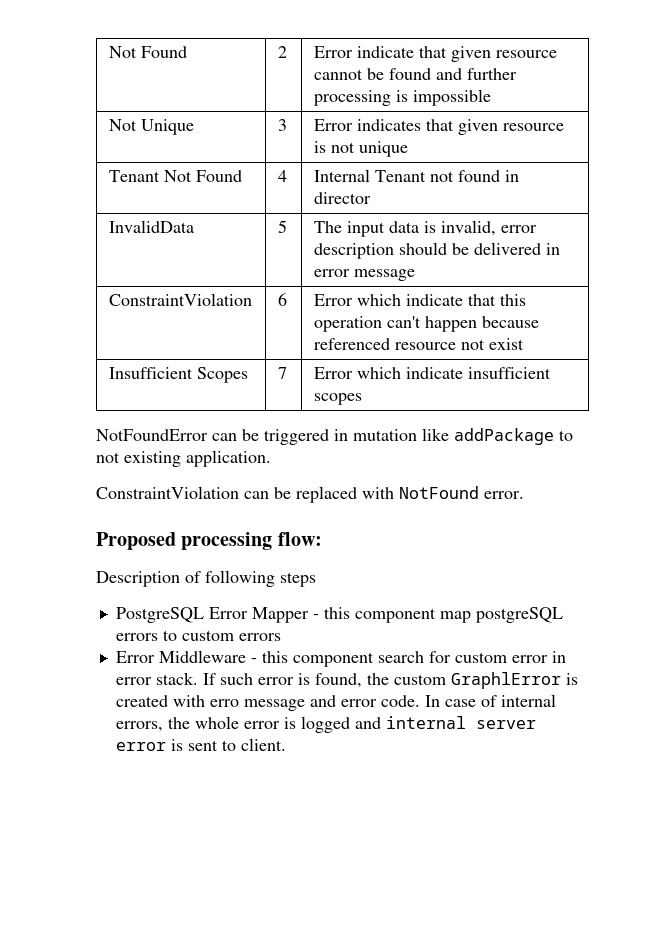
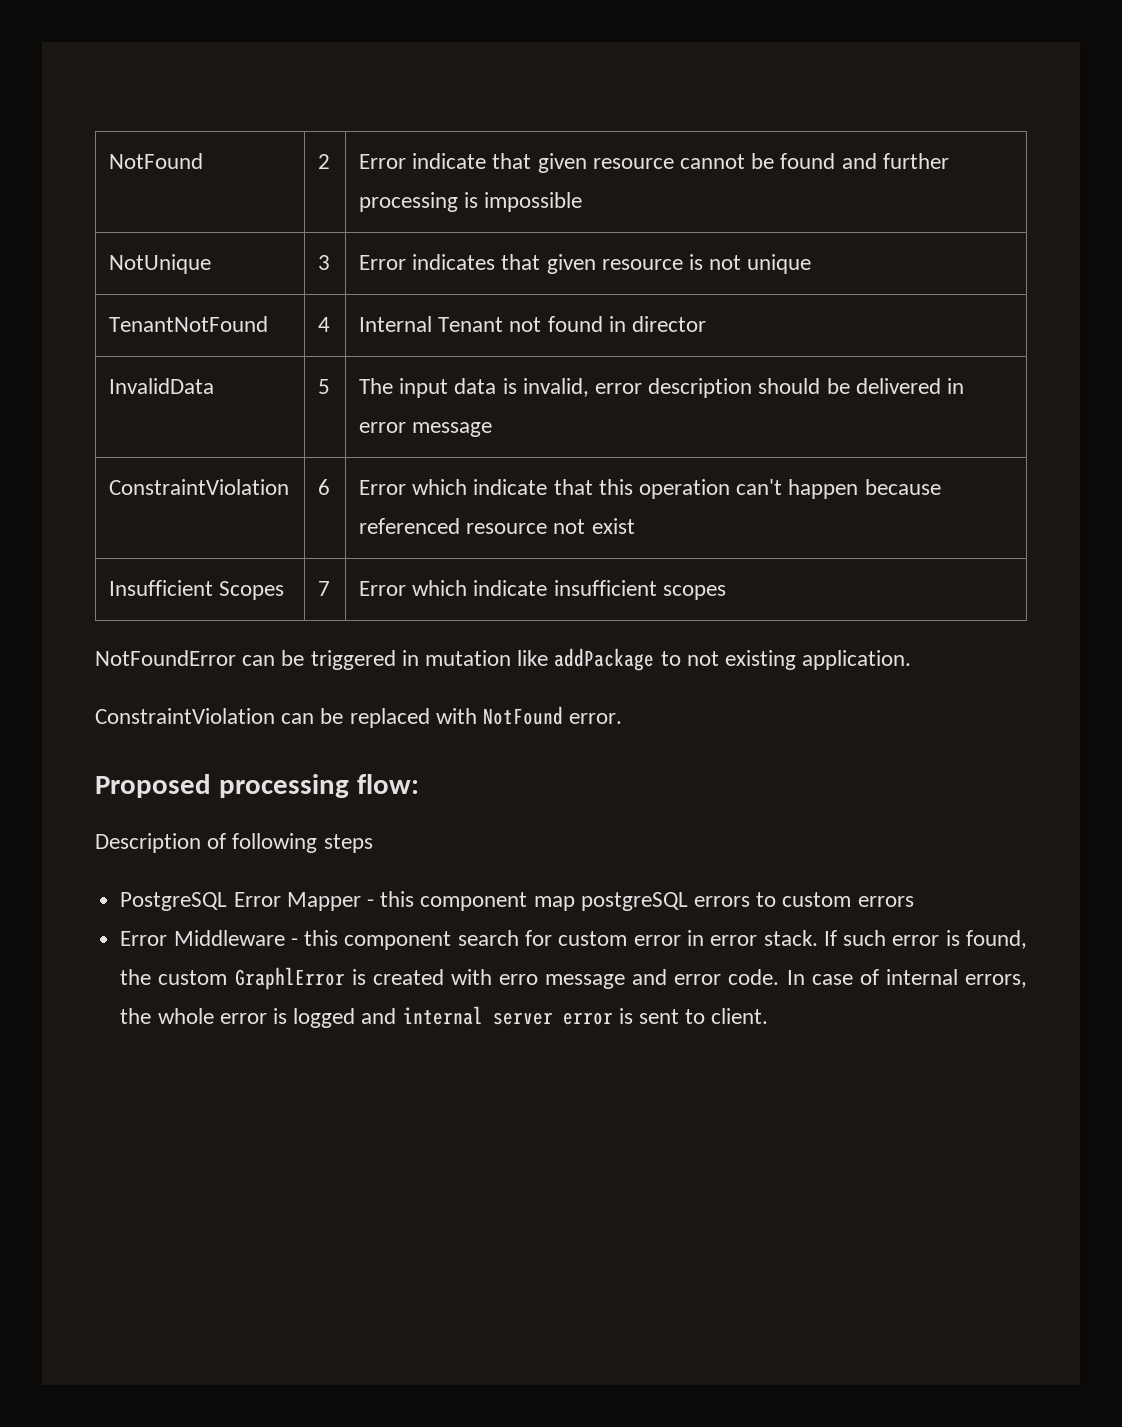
- Not Found | 2 | Error indicate that given resource cannot be found and further processing is impossible
+ NotFound | 2 | Error indicate that given resource cannot be found and further processing is impossible
- Not Unique | 3 | Error indicates that given resource is not unique
+ NotUnique | 3 | Error indicates that given resource is not unique
- Tenant Not Found | 4 | Internal Tenant not found in director
+ TenantNotFound | 4 | Internal Tenant not found in director

